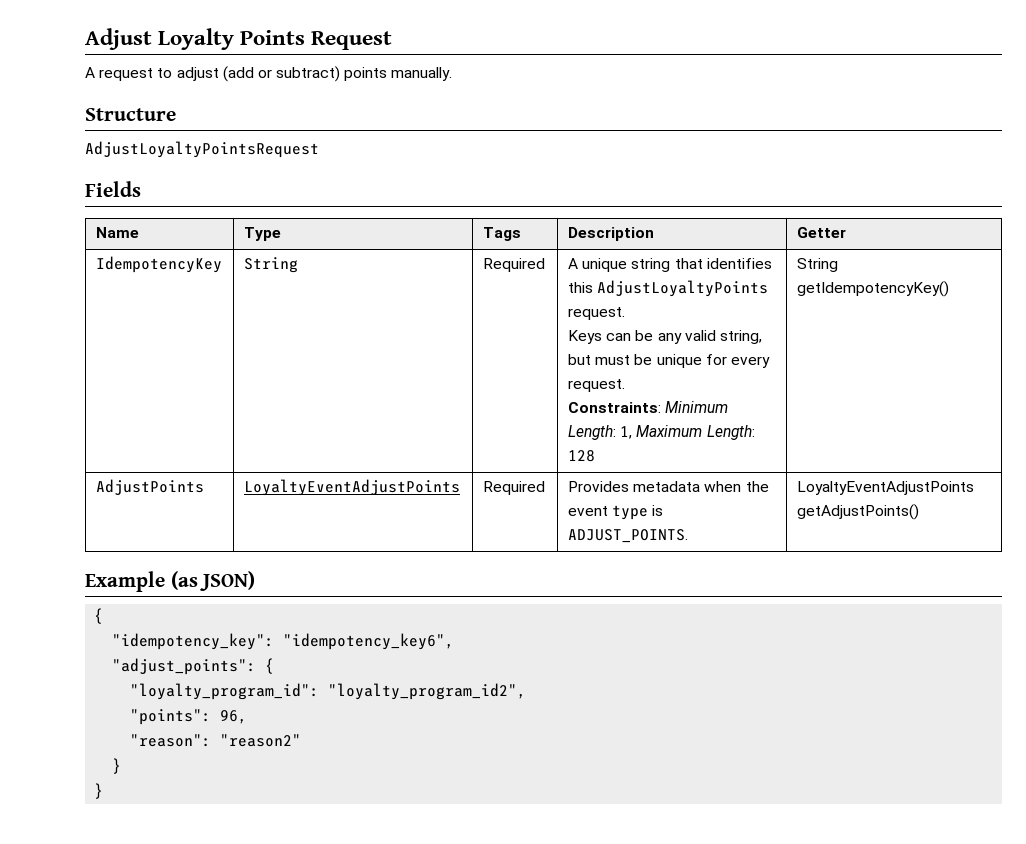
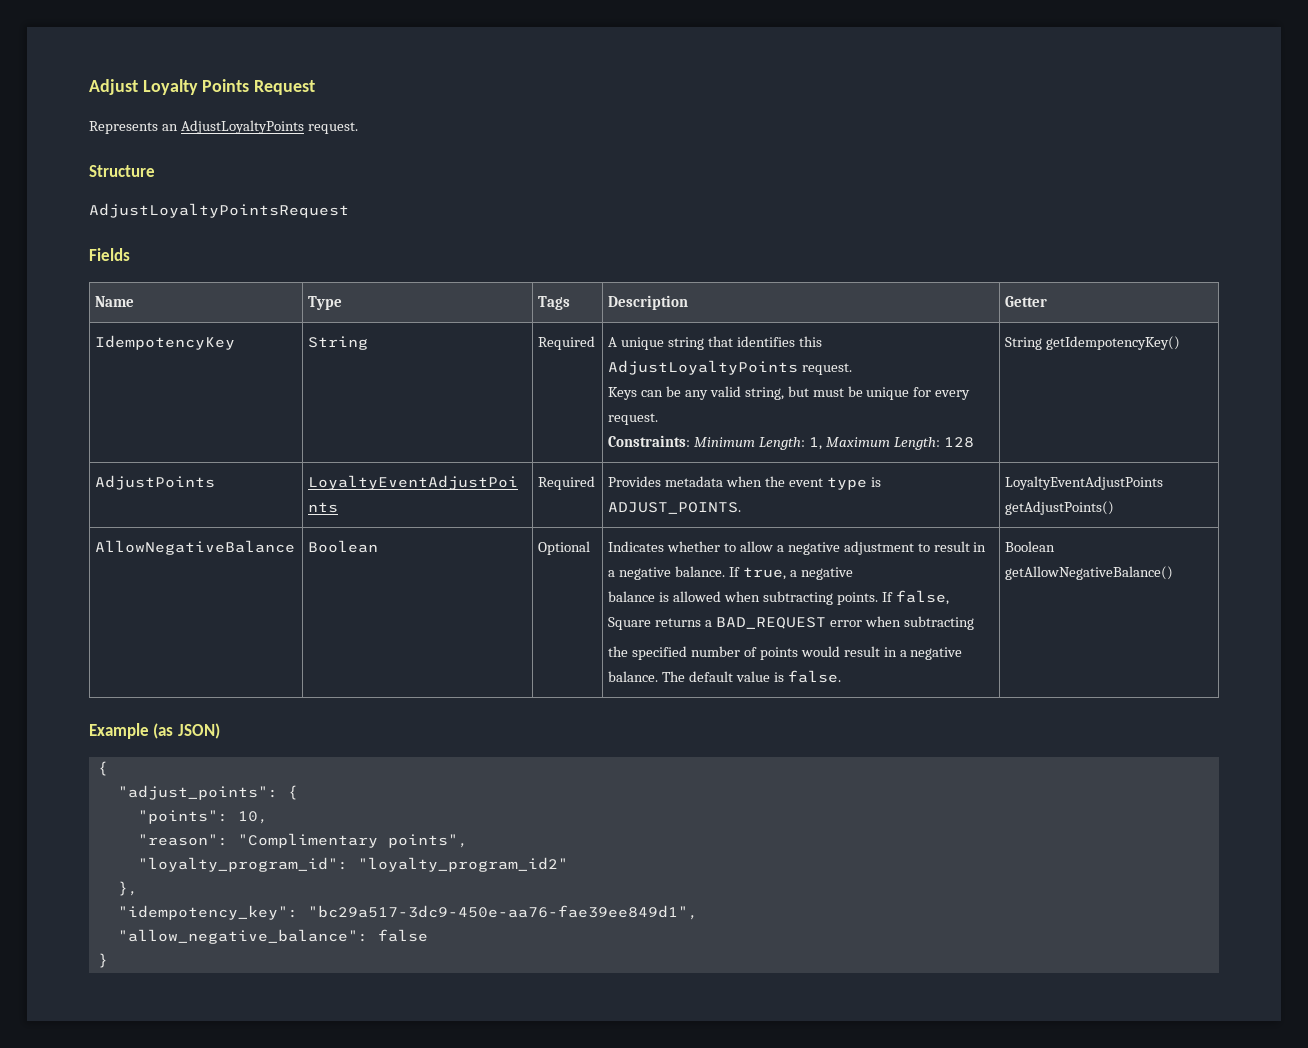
- A request to adjust (add or subtract) points manually.
+ Represents an AdjustLoyaltyPoints request.
+ AllowNegativeBalance | Boolean | Optional | Indicates whether to allow a negative adjustment to result in a negative balance. If true, a negative
+ balance is allowed when subtracting points. If false, Square returns a BAD_REQUEST error when subtracting
+ the specified number of points would result in a negative balance. The default value is false. | Boolean getAllowNegativeBalance()
- "idempotency_key": "idempotency_key6",
- "loyalty_program_id": "loyalty_program_id2",
- "points": 96,
+ "points": 10,
- "reason": "reason2"
- }
+ "reason": "Complimentary points",
+ "loyalty_program_id": "loyalty_program_id2"
+ },
+ "idempotency_key": "bc29a517-3dc9-450e-aa76-fae39ee849d1",
+ "allow_negative_balance": false

